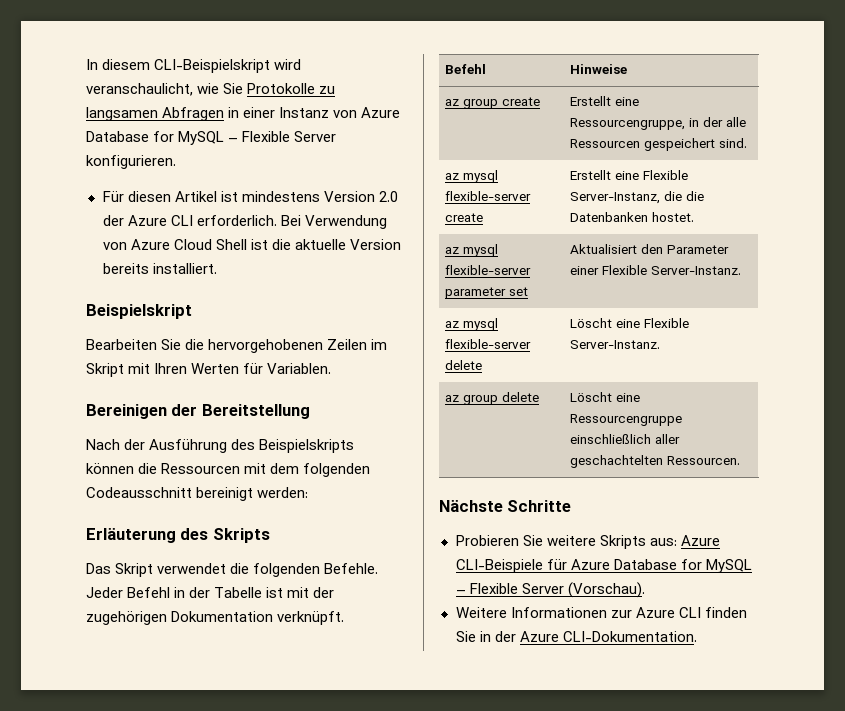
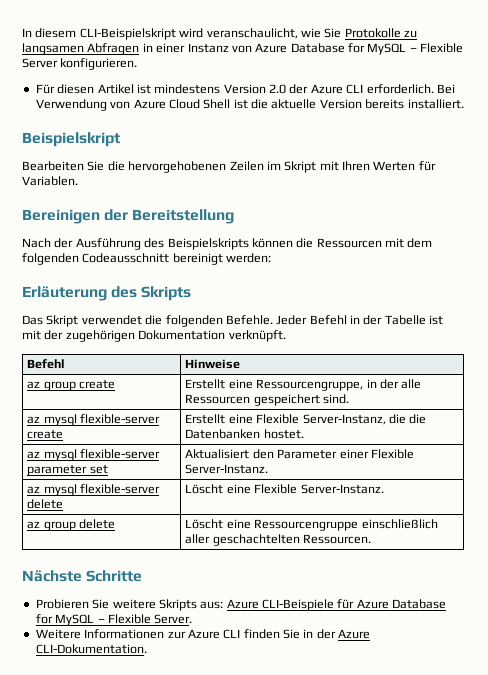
- Probieren Sie weitere Skripts aus: Azure CLI-Beispiele für Azure Database for MySQL – Flexible Server (Vorschau).
+ Probieren Sie weitere Skripts aus: Azure CLI-Beispiele für Azure Database for MySQL – Flexible Server.

